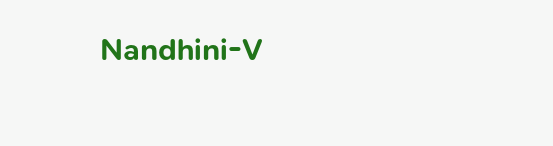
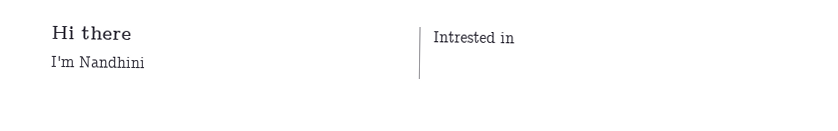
- Nandhini-V
+ Hi there
+ I'm Nandhini
+ Intrested in

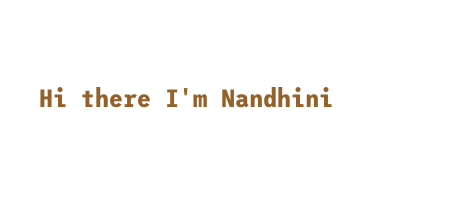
- Hi there
- I'm Nandhini
+ Hi there I'm Nandhini
- Intrested in

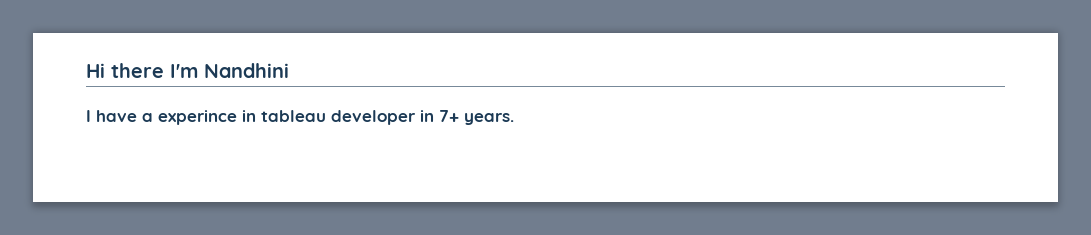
+ I have a experince in tableau developer in 7+ years.

